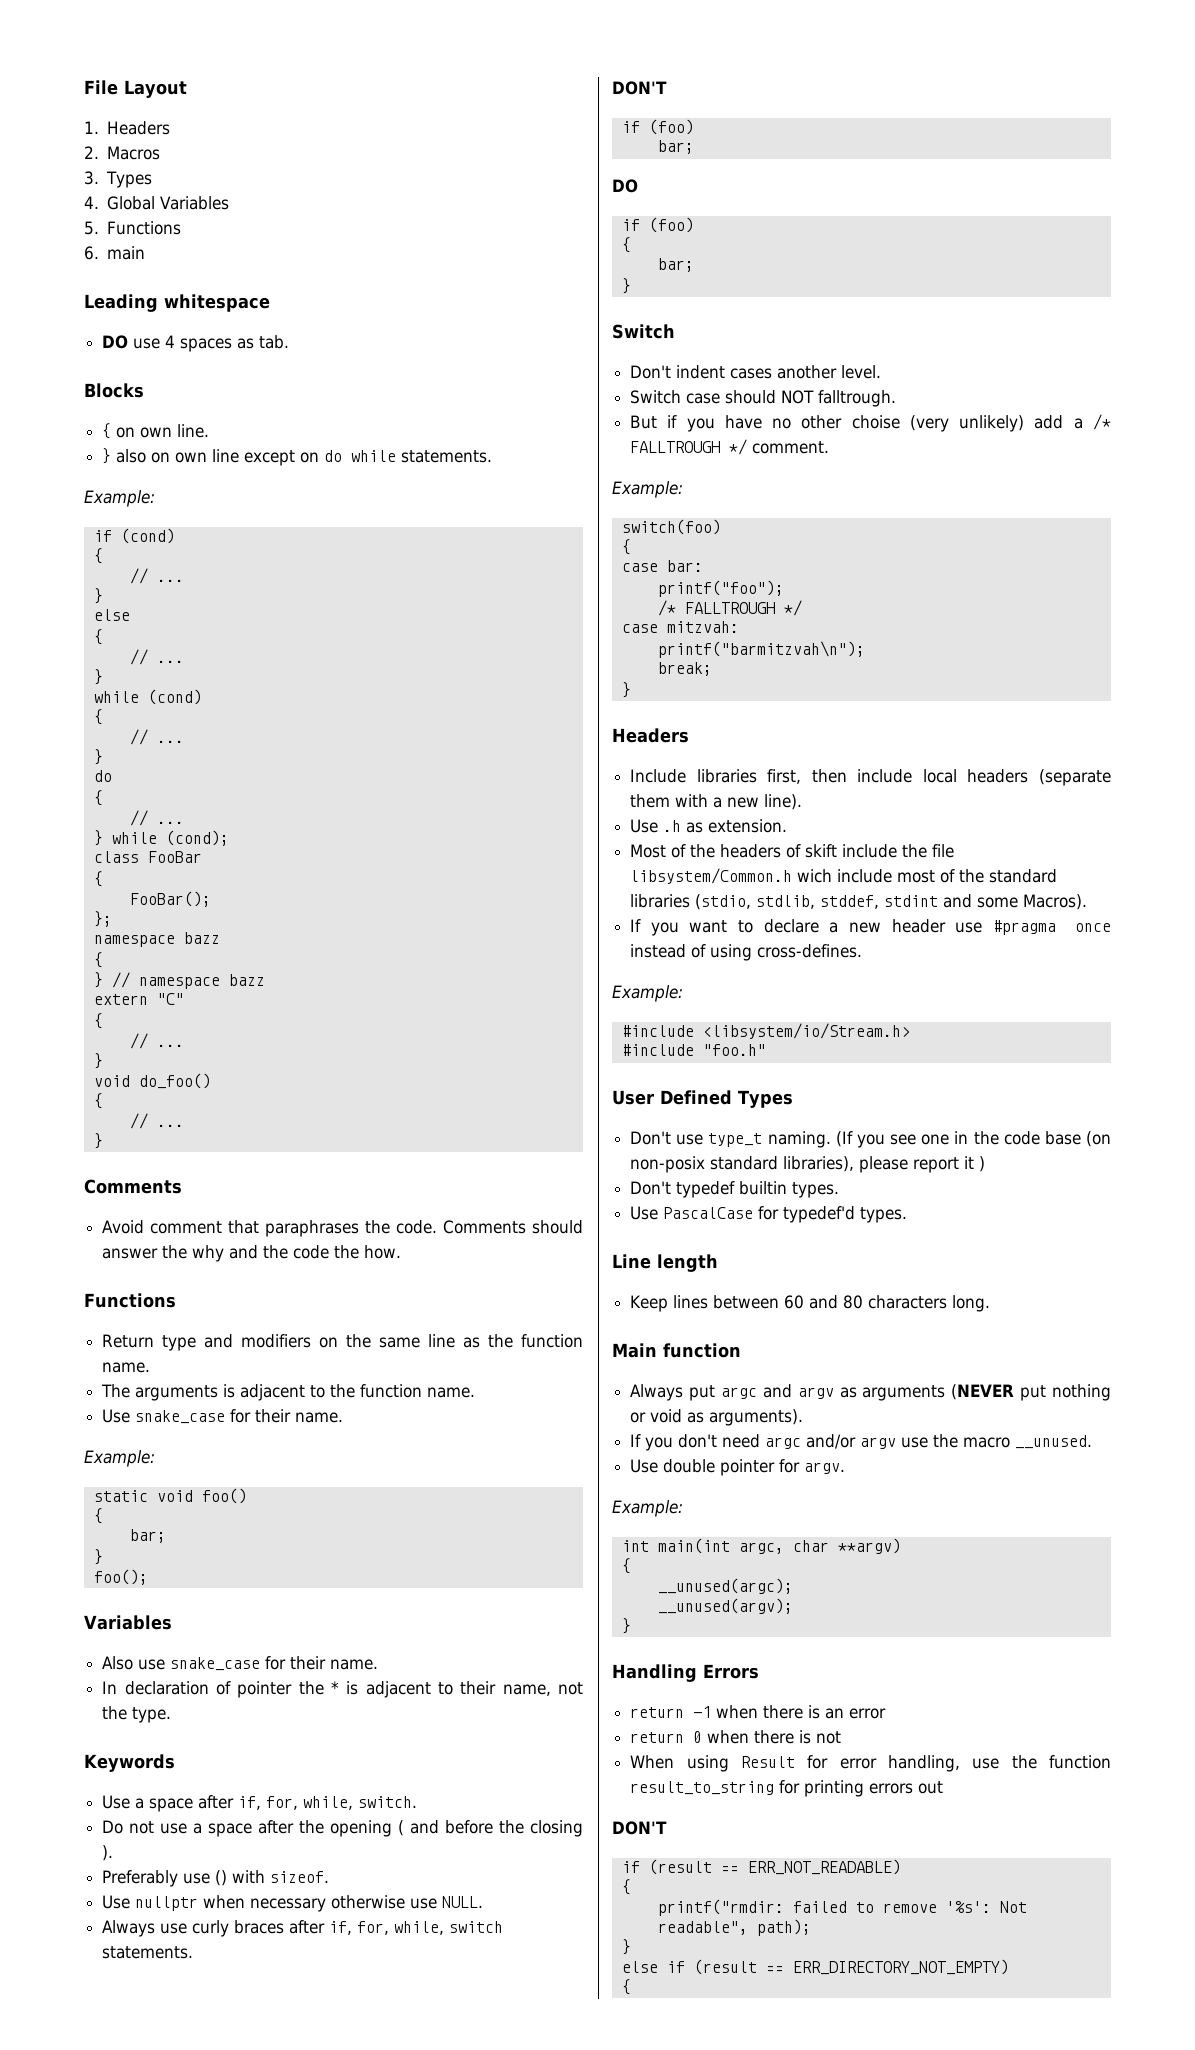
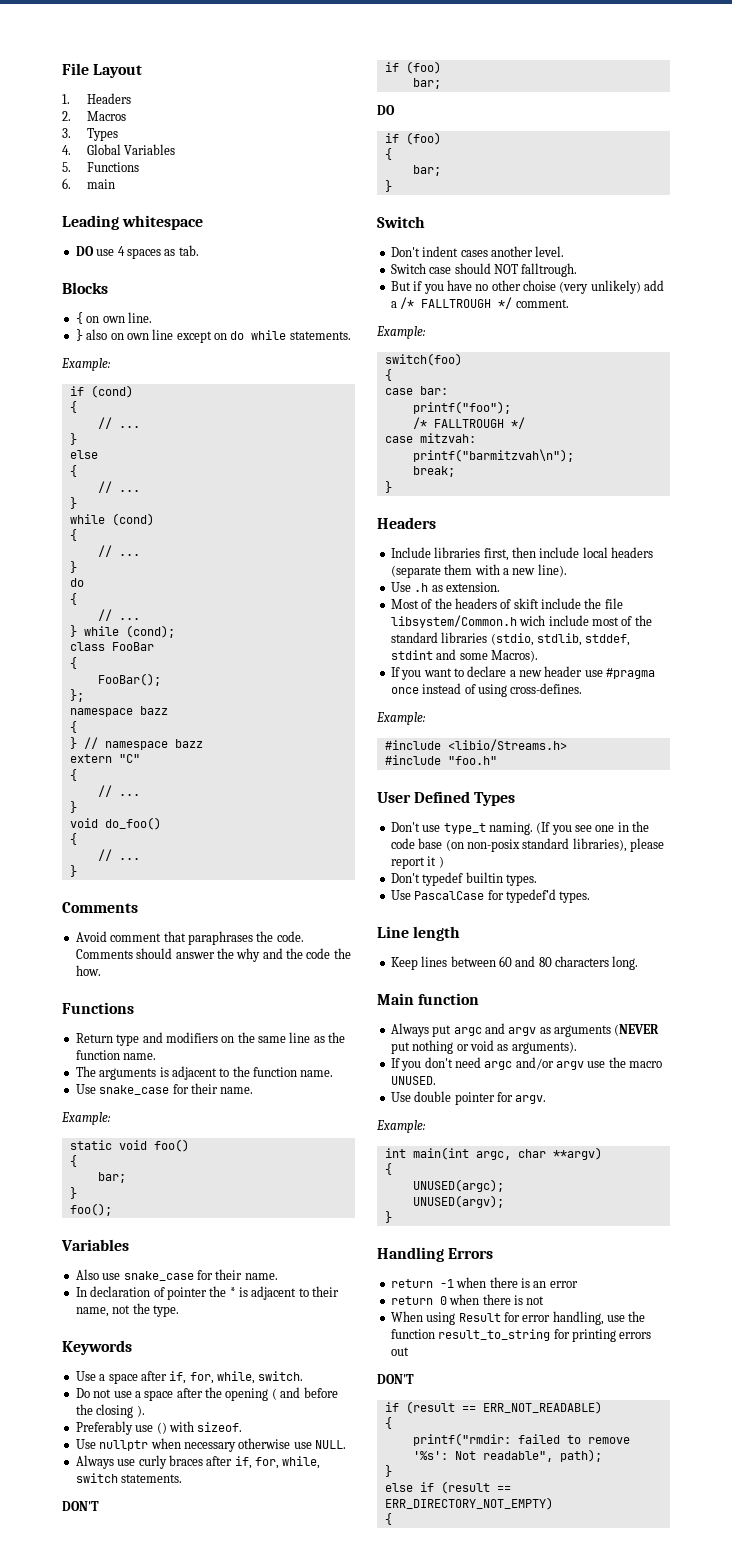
- #include <libsystem/io/Stream.h>
+ #include <libio/Streams.h>
- If you don't need argc and/or argv use the macro __unused.
+ If you don't need argc and/or argv use the macro UNUSED.
- __unused(argc);
- __unused(argv);
+ UNUSED(argc);
+ UNUSED(argv);

